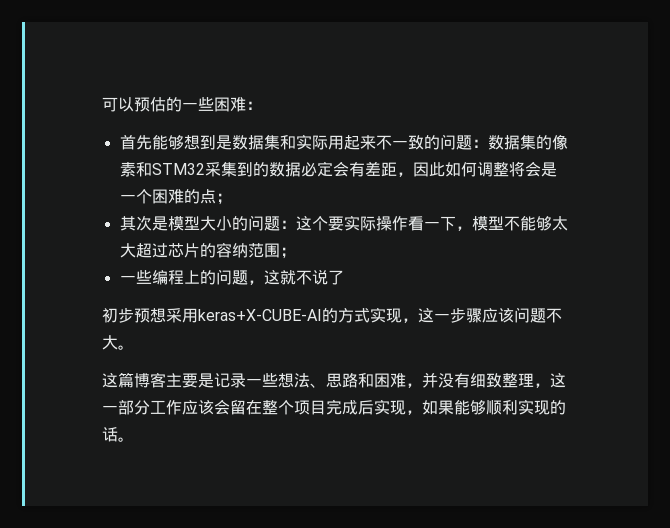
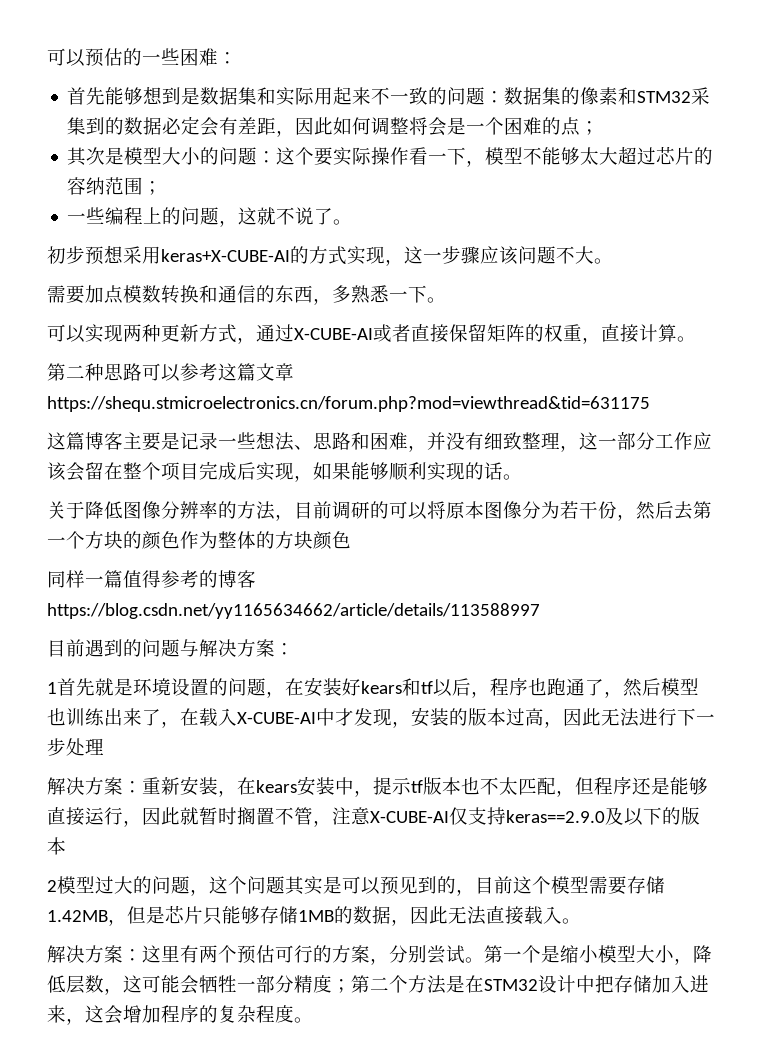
- 一些编程上的问题，这就不说了
+ 一些编程上的问题，这就不说了。
+ 需要加点模数转换和通信的东西，多熟悉一下。
+ 可以实现两种更新方式，通过X-CUBE-AI或者直接保留矩阵的权重，直接计算。
+ 第二种思路可以参考这篇文章https://shequ.stmicroelectronics.cn/forum.php?mod=viewthread&tid=631175
+ 关于降低图像分辨率的方法，目前调研的可以将原本图像分为若干份，然后去第一个方块的颜色作为整体的方块颜色
+ 同样一篇值得参考的博客https://blog.csdn.net/yy1165634662/article/details/113588997
+ 目前遇到的问题与解决方案：
+ 1首先就是环境设置的问题，在安装好kears和tf以后，程序也跑通了，然后模型也训练出来了，在载入X-CUBE-AI中才发现，安装的版本过高，因此无法进行下一步处理
+ 解决方案：重新安装，在kears安装中，提示tf版本也不太匹配，但程序还是能够直接运行，因此就暂时搁置不管，注意X-CUBE-AI仅支持keras==2.9.0及以下的版本
+ 2模型过大的问题，这个问题其实是可以预见到的，目前这个模型需要存储1.42MB，但是芯片只能够存储1MB的数据，因此无法直接载入。
+ 解决方案：这里有两个预估可行的方案，分别尝试。第一个是缩小模型大小，降低层数，这可能会牺牲一部分精度；第二个方法是在STM32设计中把存储加入进来，这会增加程序的复杂程度。

